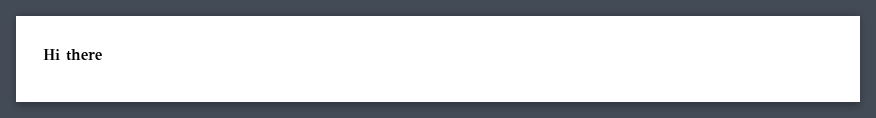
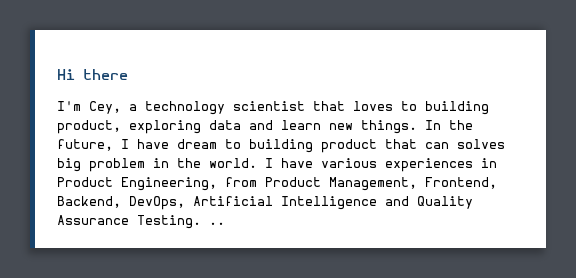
+ I'm Cey, a technology scientist that loves to building product, exploring data and learn new things. In the future, I have dream to building product that can solves big problem in the world. I have various experiences in Product Engineering, from Product Management, Frontend, Backend, DevOps, Artificial Intelligence and Quality Assurance Testing. ..

